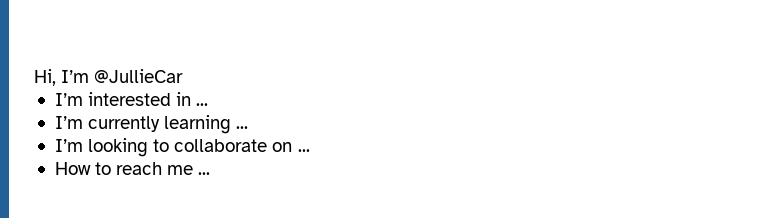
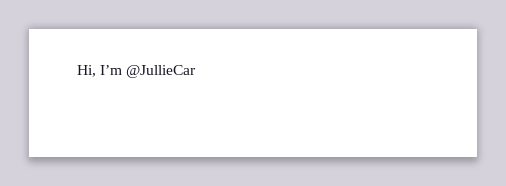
- I’m interested in ...
- I’m currently learning ...
- I’m looking to collaborate on ...
- How to reach me ...

